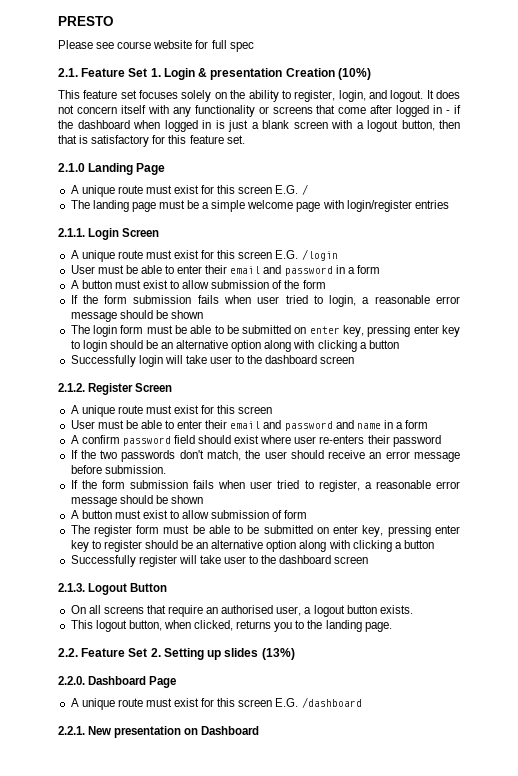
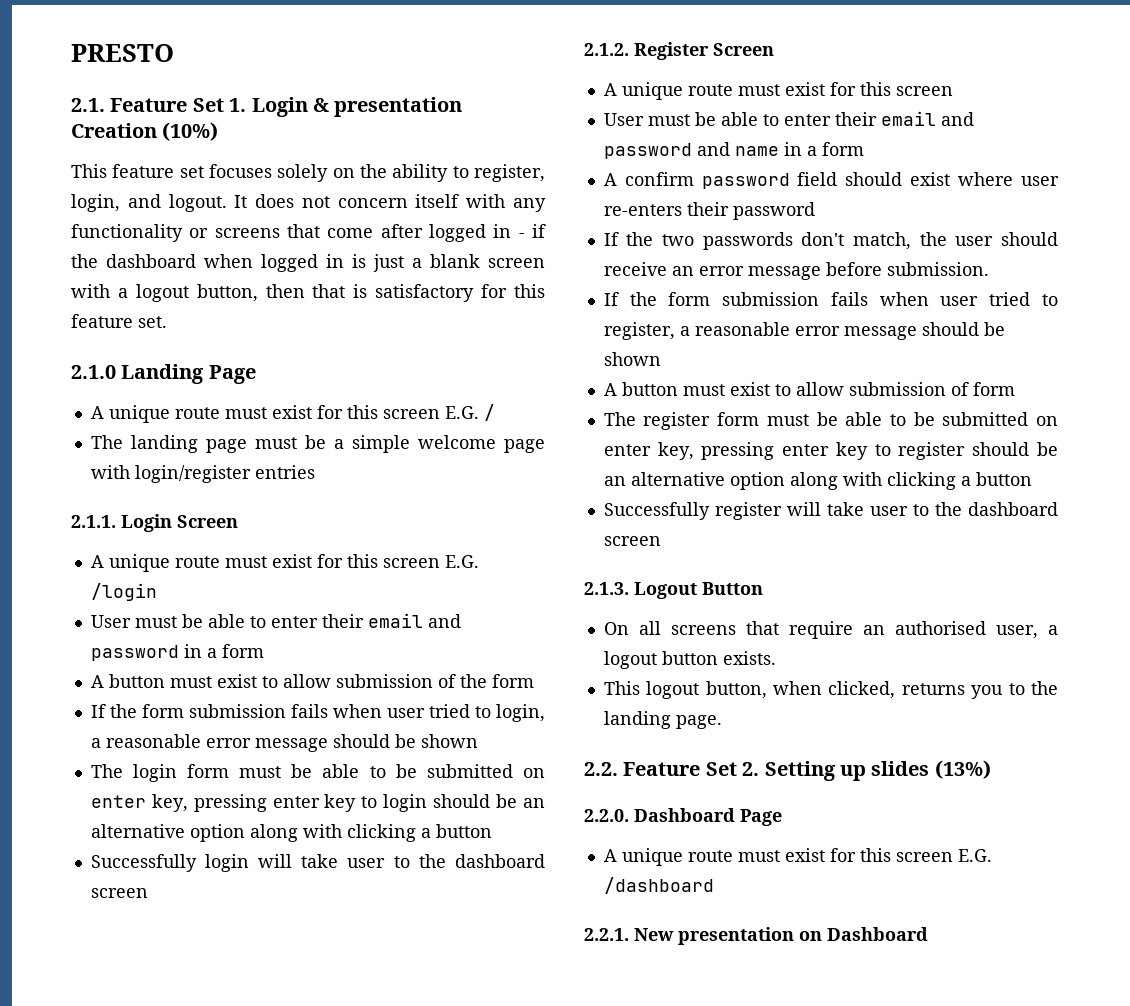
- Please see course website for full spec

